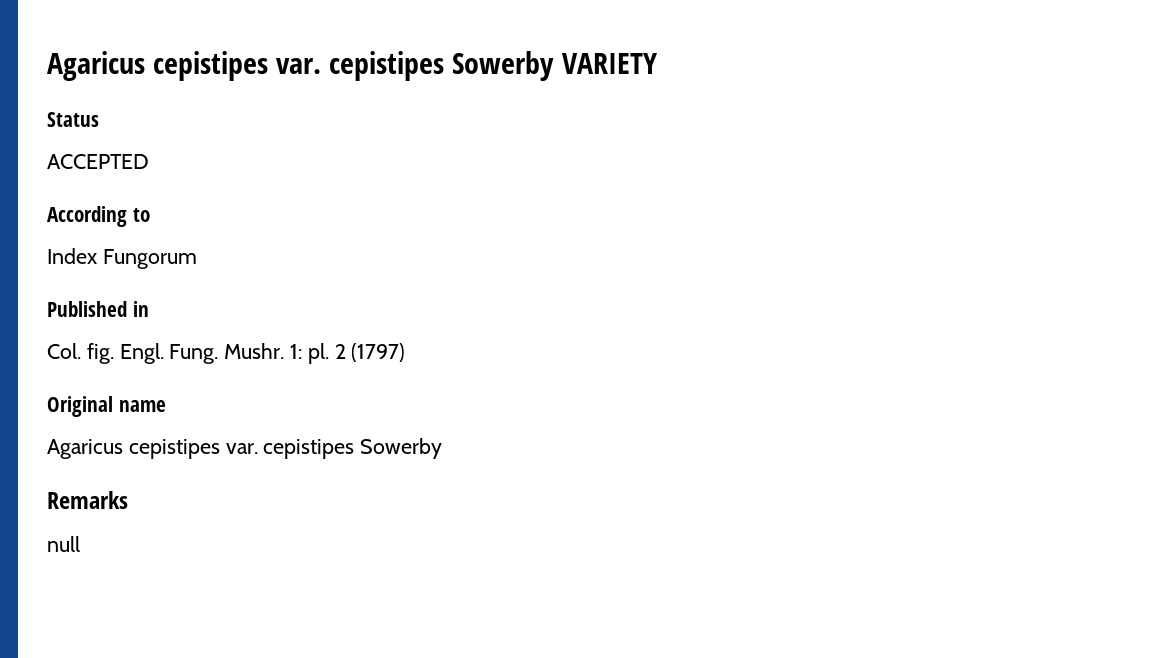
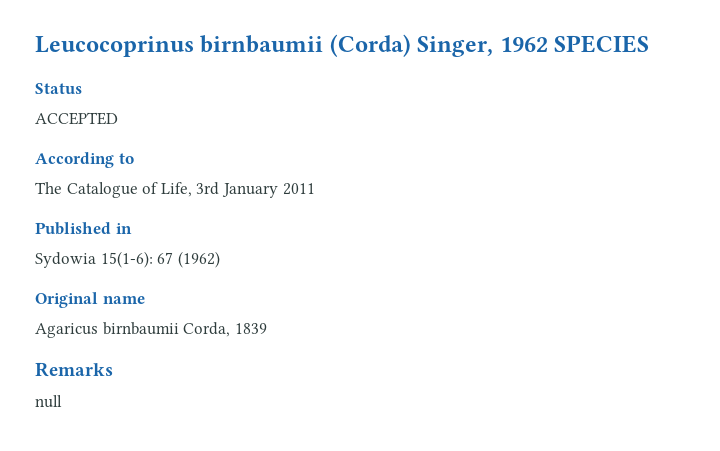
- Agaricus cepistipes var. cepistipes Sowerby VARIETY
+ Leucocoprinus birnbaumii (Corda) Singer, 1962 SPECIES
  Status
  ACCEPTED
  According to
- Index Fungorum
+ The Catalogue of Life, 3rd January 2011
  Published in
- Col. fig. Engl. Fung. Mushr. 1: pl. 2 (1797)
+ Sydowia 15(1-6): 67 (1962)
  Original name
- Agaricus cepistipes var. cepistipes Sowerby
+ Agaricus birnbaumii Corda, 1839

